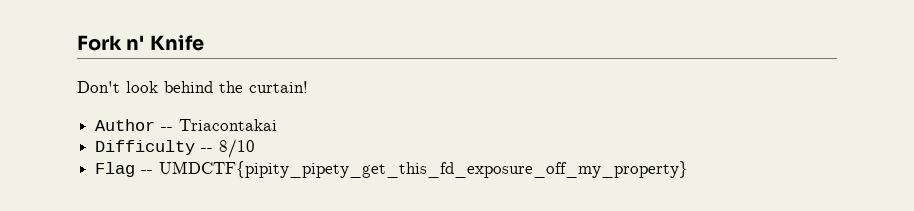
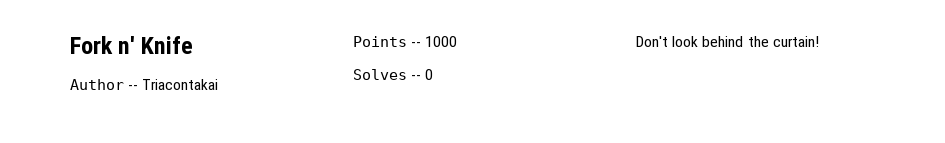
+ Author -- Triacontakai
+ Points -- 1000
+ Solves -- 0
- Author -- Triacontakai
- Difficulty -- 8/10
- Flag -- UMDCTF{pipity_pipety_get_this_fd_exposure_off_my_property}

